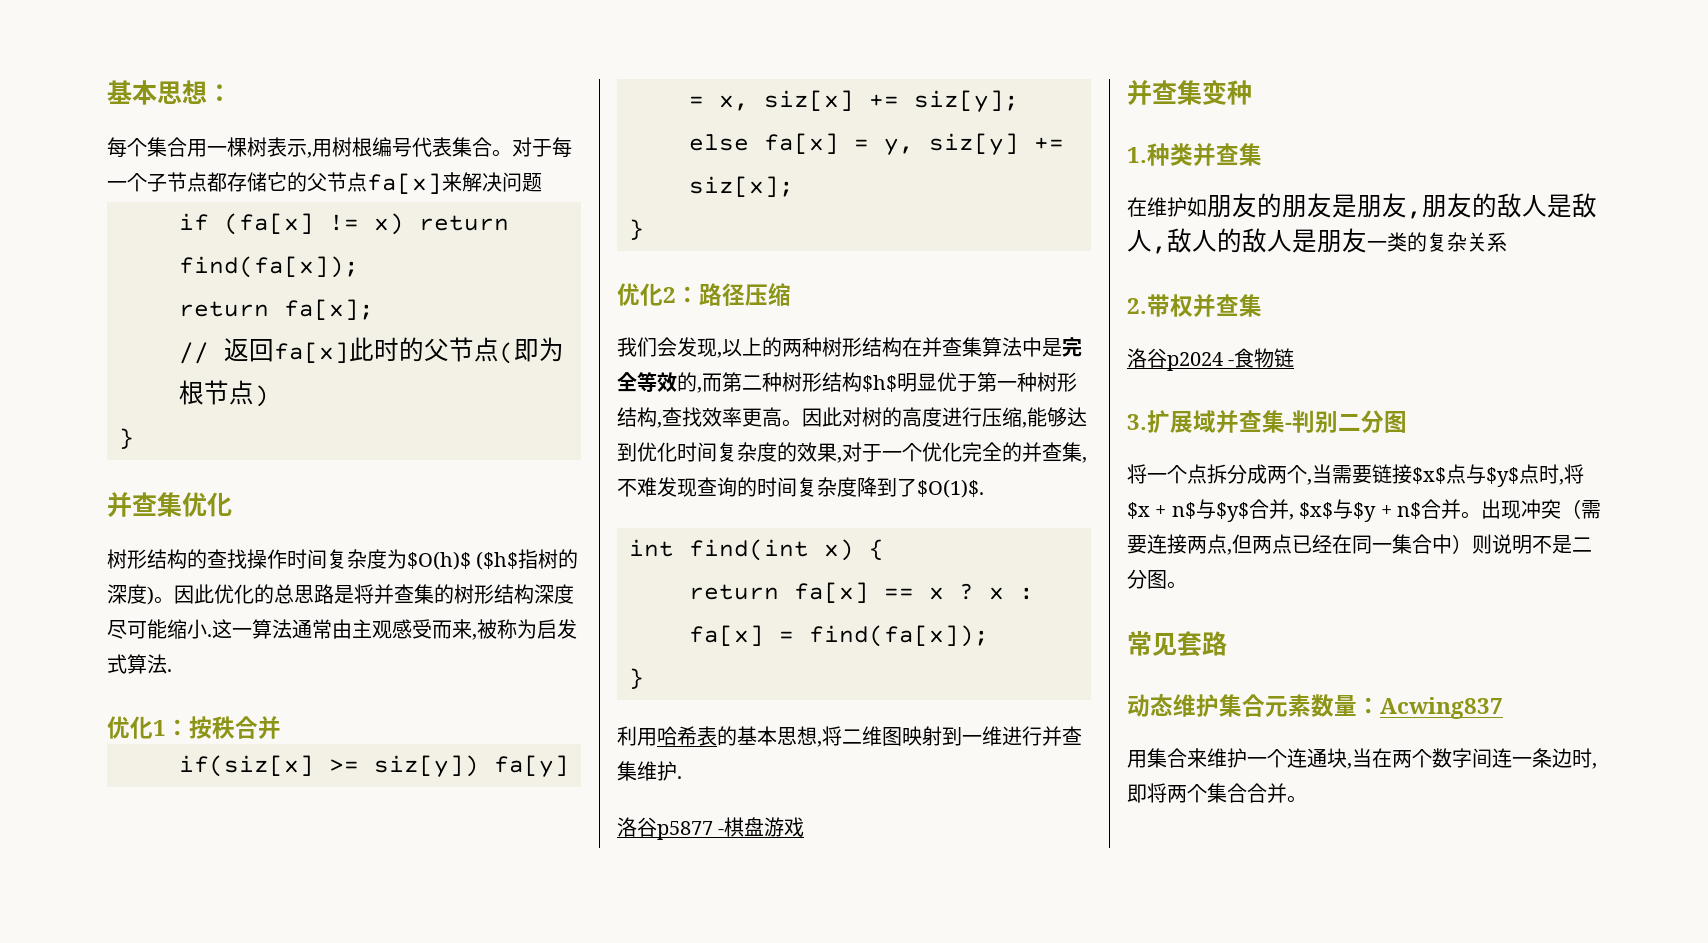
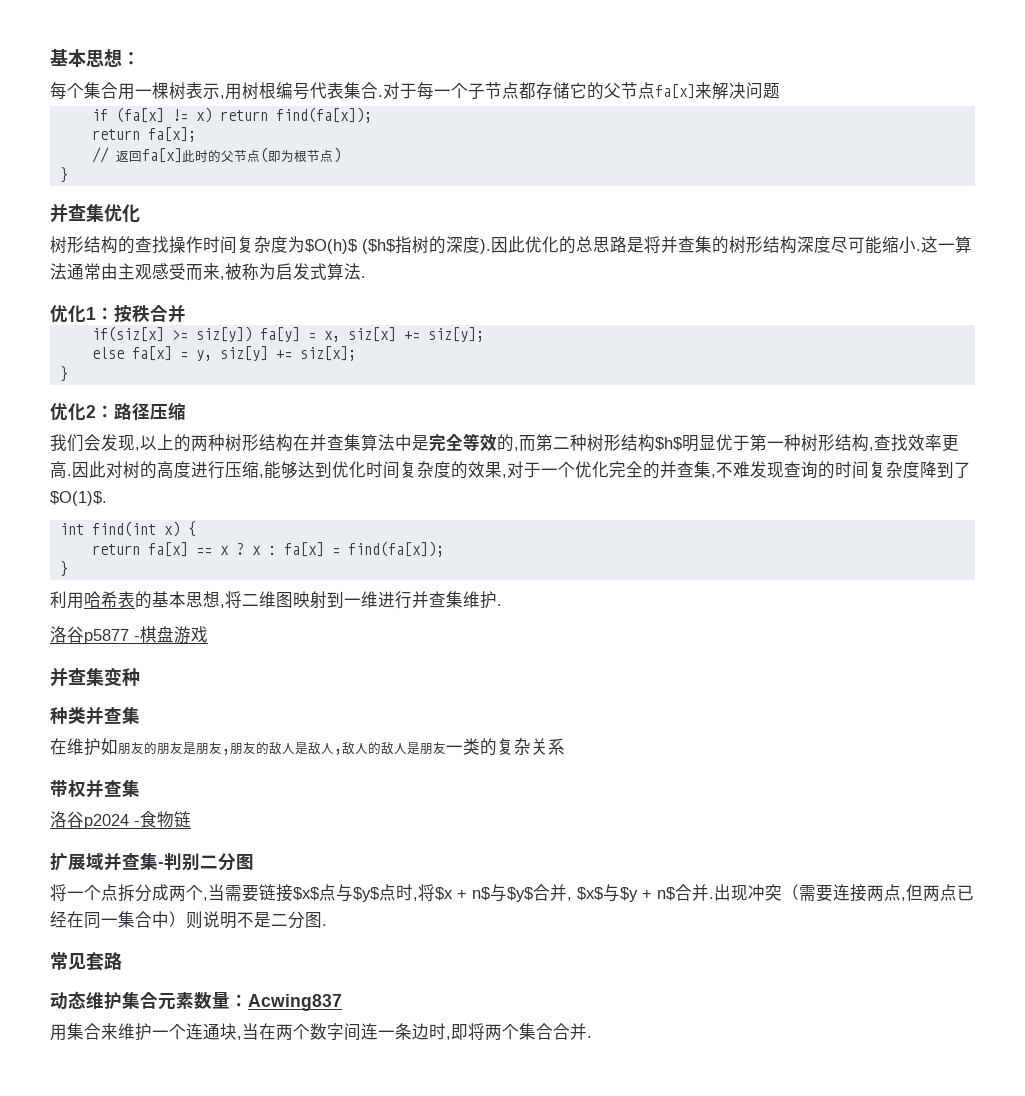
- 每个集合用一棵树表示,用树根编号代表集合。
+ 每个集合用一棵树表示,用树根编号代表集合.
- 树形结构的查找操作时间复杂度为$O(h)$ ($h$指树的深度)。
+ 树形结构的查找操作时间复杂度为$O(h)$ ($h$指树的深度).
- 我们会发现,以上的两种树形结构在并查集算法中是完全等效的,而第二种树形结构$h$明显优于第一种树形结构,查找效率更高。
+ 我们会发现,以上的两种树形结构在并查集算法中是完全等效的,而第二种树形结构$h$明显优于第一种树形结构,查找效率更高.
- 1.种类并查集
+ 种类并查集
- 2.带权并查集
+ 带权并查集
- 3.扩展域并查集-判别二分图
+ 扩展域并查集-判别二分图
- 将一个点拆分成两个,当需要链接$x$点与$y$点时,将$x + n$与$y$合并, $x$与$y + n$合并。
+ 将一个点拆分成两个,当需要链接$x$点与$y$点时,将$x + n$与$y$合并, $x$与$y + n$合并.
- 出现冲突（需要连接两点,但两点已经在同一集合中）则说明不是二分图。
+ 出现冲突（需要连接两点,但两点已经在同一集合中）则说明不是二分图.
- 用集合来维护一个连通块,当在两个数字间连一条边时,即将两个集合合并。
+ 用集合来维护一个连通块,当在两个数字间连一条边时,即将两个集合合并.

